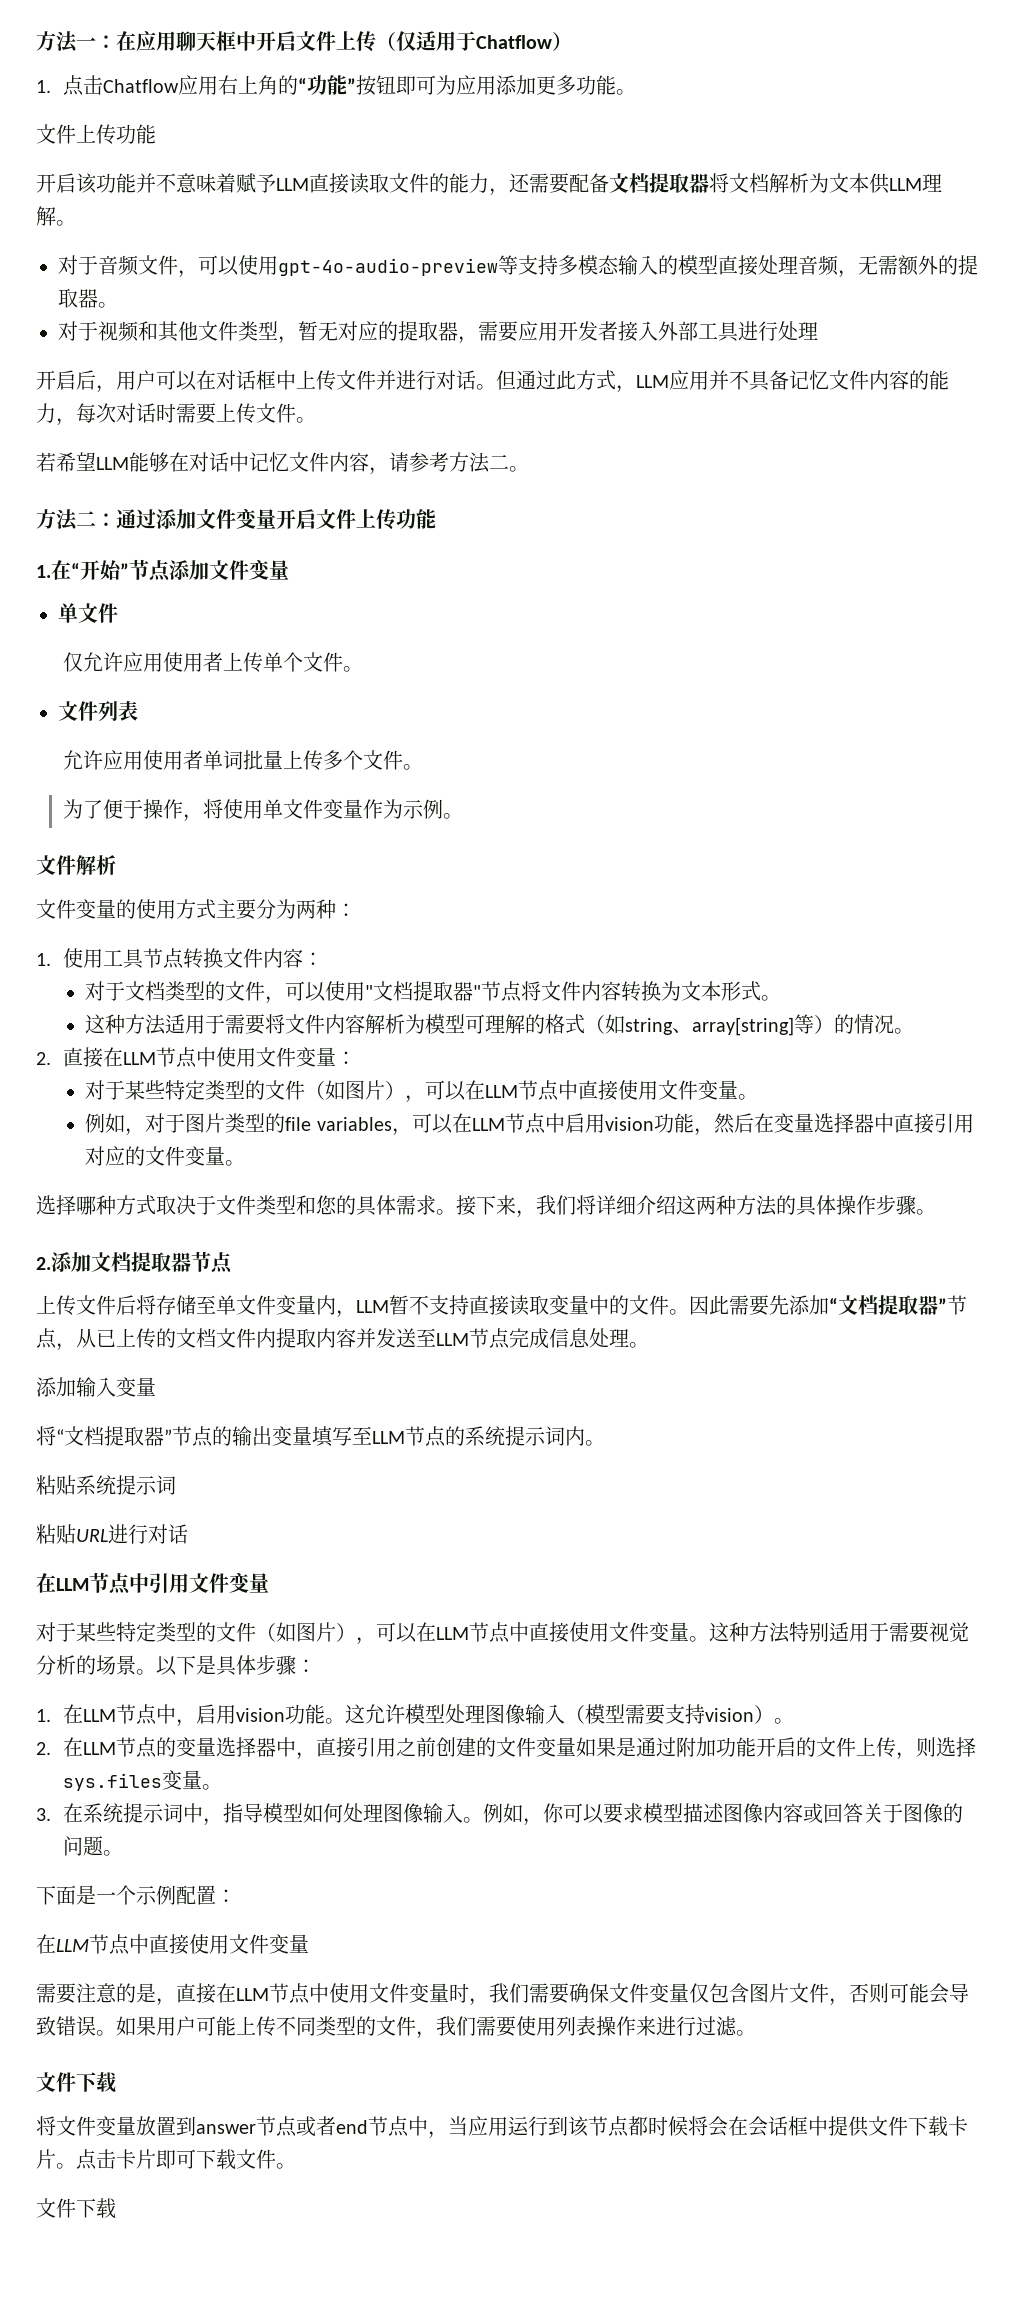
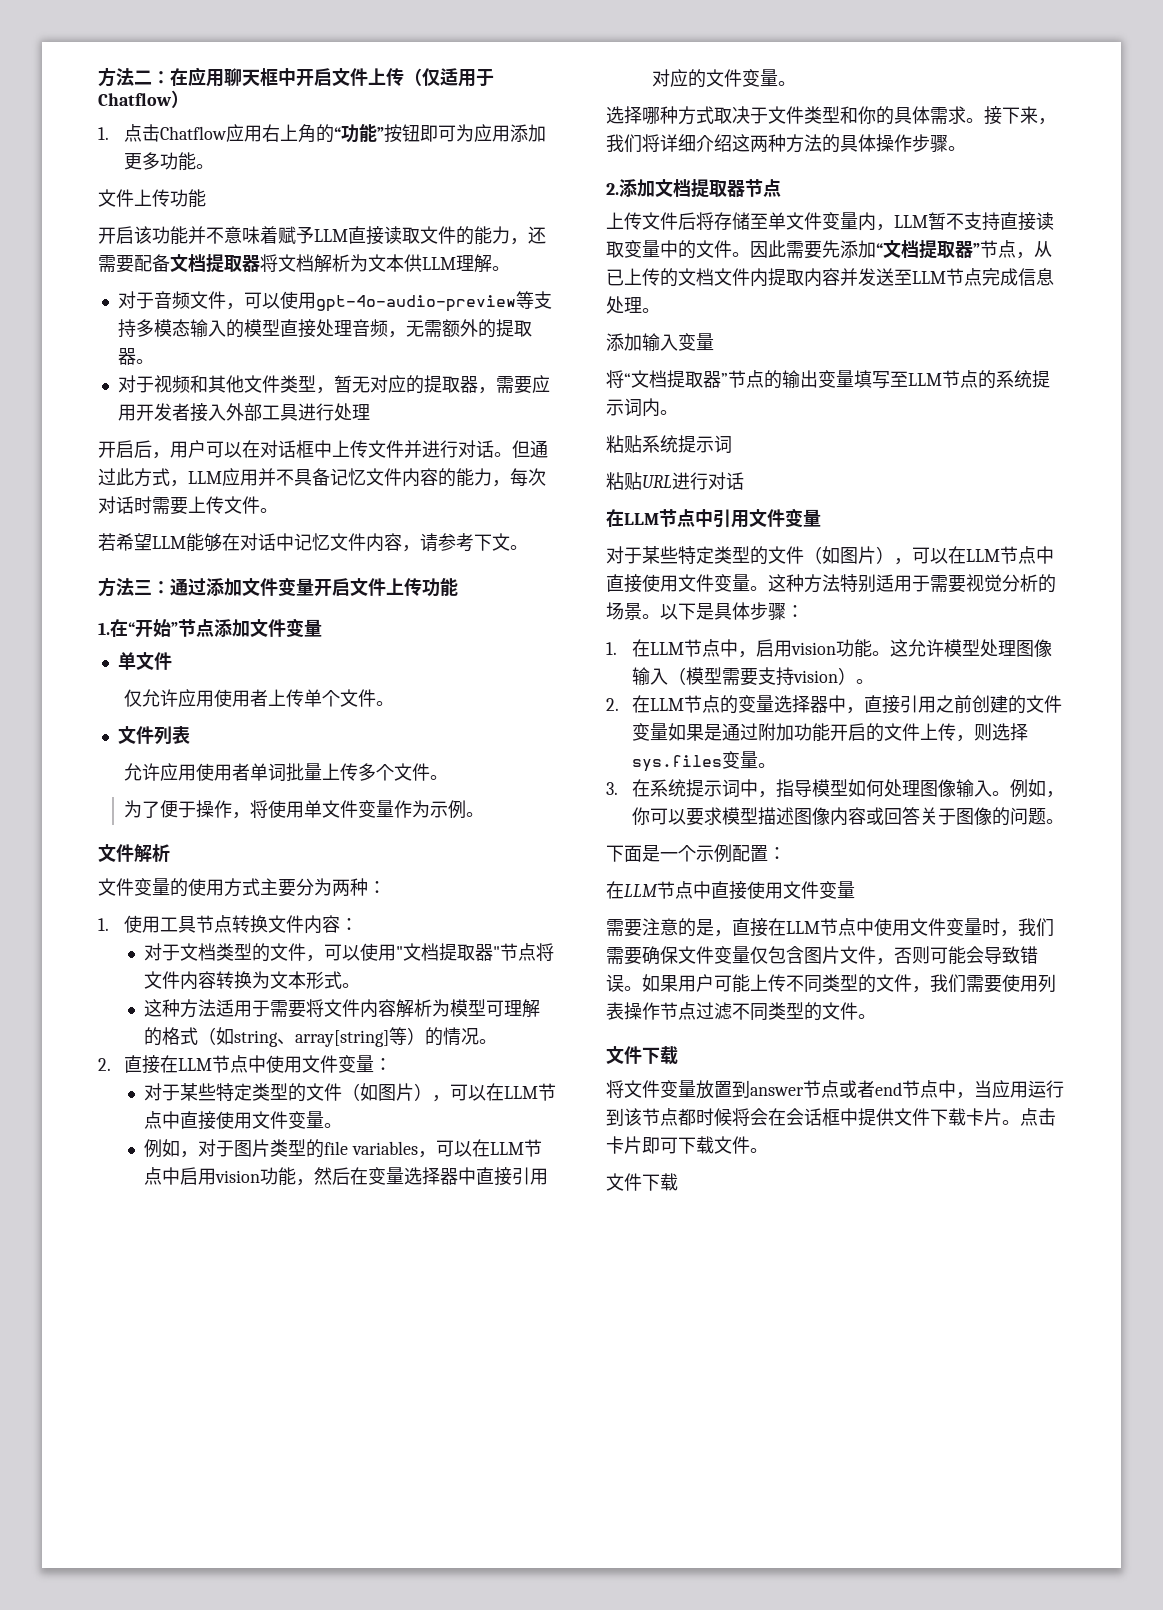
- 方法一：在应用聊天框中开启文件上传（仅适用于Chatflow）
+ 方法二：在应用聊天框中开启文件上传（仅适用于Chatflow）
- 若希望LLM能够在对话中记忆文件内容，请参考方法二。
+ 若希望LLM能够在对话中记忆文件内容，请参考下文。
- 方法二：通过添加文件变量开启文件上传功能
+ 方法三：通过添加文件变量开启文件上传功能
- 选择哪种方式取决于文件类型和您的具体需求。
+ 选择哪种方式取决于文件类型和你的具体需求。
- 如果用户可能上传不同类型的文件，我们需要使用列表操作来进行过滤。
+ 如果用户可能上传不同类型的文件，我们需要使用列表操作节点过滤不同类型的文件。

